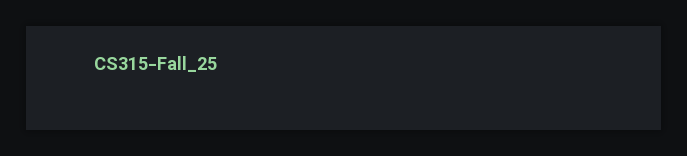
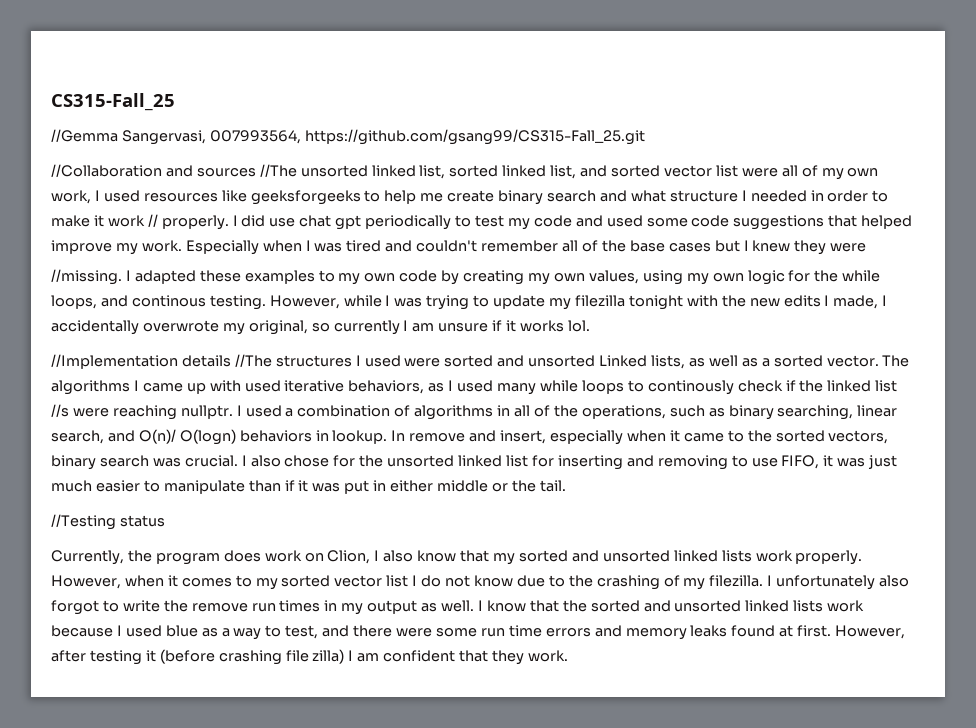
+ //Gemma Sangervasi, 007993564, https://github.com/gsang99/CS315-Fall_25.git
+ //Collaboration and sources //The unsorted linked list, sorted linked list, and sorted vector list were all of my own work, I used resources like geeksforgeeks to help me create binary search and what structure I needed in order to make it work // properly. I did use chat gpt periodically to test my code and used some code suggestions that helped improve my work. Especially when I was tired and couldn't remember all of the base cases but I knew they were
+ //missing. I adapted these examples to my own code by creating my own values, using my own logic for the while loops, and continous testing. However, while I was trying to update my filezilla tonight with the new edits I made, I accidentally overwrote my original, so currently I am unsure if it works lol.
+ //Implementation details //The structures I used were sorted and unsorted Linked lists, as well as a sorted vector. The algorithms I came up with used iterative behaviors, as I used many while loops to continously check if the linked list //s were reaching nullptr. I used a combination of algorithms in all of the operations, such as binary searching, linear search, and O(n)/ O(logn) behaviors in lookup. In remove and insert, especially when it came to the sorted vectors, binary search was crucial. I also chose for the unsorted linked list for inserting and removing to use FIFO, it was just much easier to manipulate than if it was put in either middle or the tail.
+ //Testing status
+ Currently, the program does work on Clion, I also know that my sorted and unsorted linked lists work properly. However, when it comes to my sorted vector list I do not know due to the crashing of my filezilla. I unfortunately also forgot to write the remove run times in my output as well. I know that the sorted and unsorted linked lists work because I used blue as a way to test, and there were some run time errors and memory leaks found at first. However, after testing it (before crashing file zilla) I am confident that they work.

